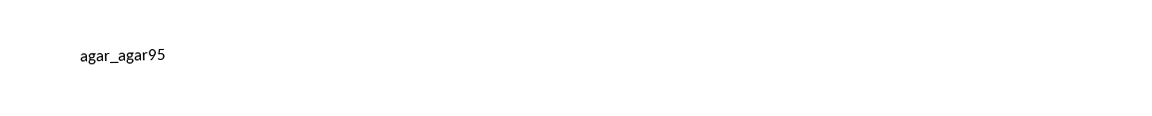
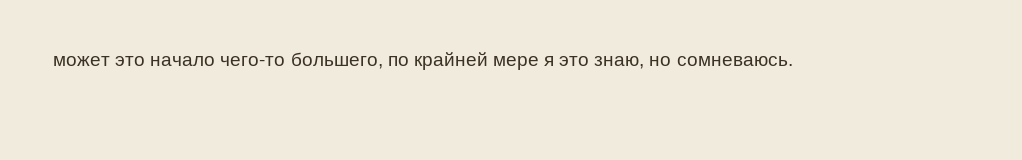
- agar_agar95
+ может это начало чего-то большего, по крайней мере я это знаю, но сомневаюсь.

